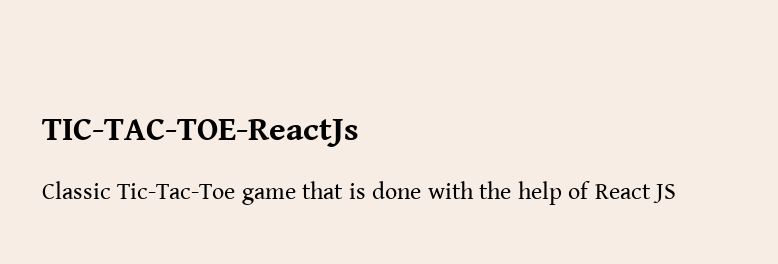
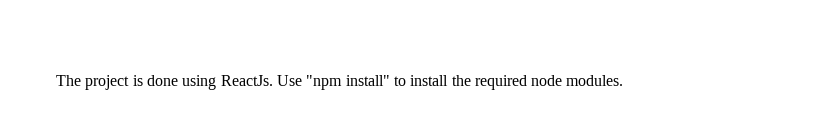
- TIC-TAC-TOE-ReactJs
- Classic Tic-Tac-Toe game that is done with the help of React JS
+ The project is done using ReactJs. Use "npm install" to install the required node modules.

